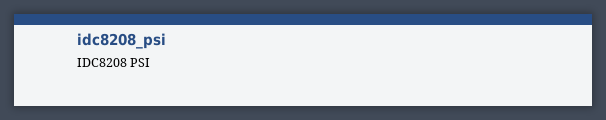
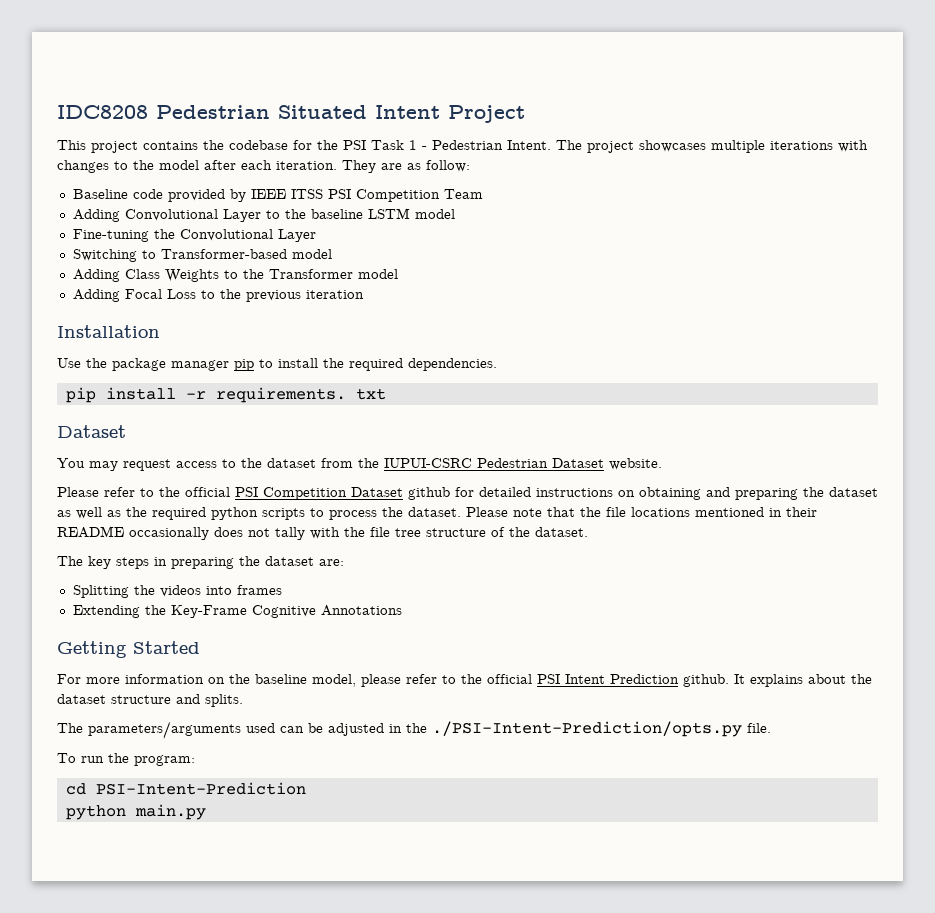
- idc8208_psi
- IDC8208 PSI
+ IDC8208 Pedestrian Situated Intent Project
+ This project contains the codebase for the PSI Task 1 - Pedestrian Intent. The project showcases multiple iterations with changes to the model after each iteration. They are as follow:
+ Baseline code provided by IEEE ITSS PSI Competition Team
+ Adding Convolutional Layer to the baseline LSTM model
+ Fine-tuning the Convolutional Layer
+ Switching to Transformer-based model
+ Adding Class Weights to the Transformer model
+ Adding Focal Loss to the previous iteration
+ Installation
+ Use the package manager pip to install the required dependencies.
+ pip install -r requirements. txt
+ Dataset
+ You may request access to the dataset from the IUPUI-CSRC Pedestrian Dataset website.
+ Please refer to the official PSI Competition Dataset github for detailed instructions on obtaining and preparing the dataset as well as the required python scripts to process the dataset. Please note that the file locations mentioned in their README occasionally does not tally with the file tree structure of the dataset.
+ The key steps in preparing the dataset are:
+ Splitting the videos into frames
+ Extending the Key-Frame Cognitive Annotations
+ Getting Started
+ For more information on the baseline model, please refer to the official PSI Intent Prediction github. It explains about the dataset structure and splits.
+ The parameters/arguments used can be adjusted in the ./PSI-Intent-Prediction/opts.py file.
+ To run the program:
+ cd PSI-Intent-Prediction
+ python main.py

